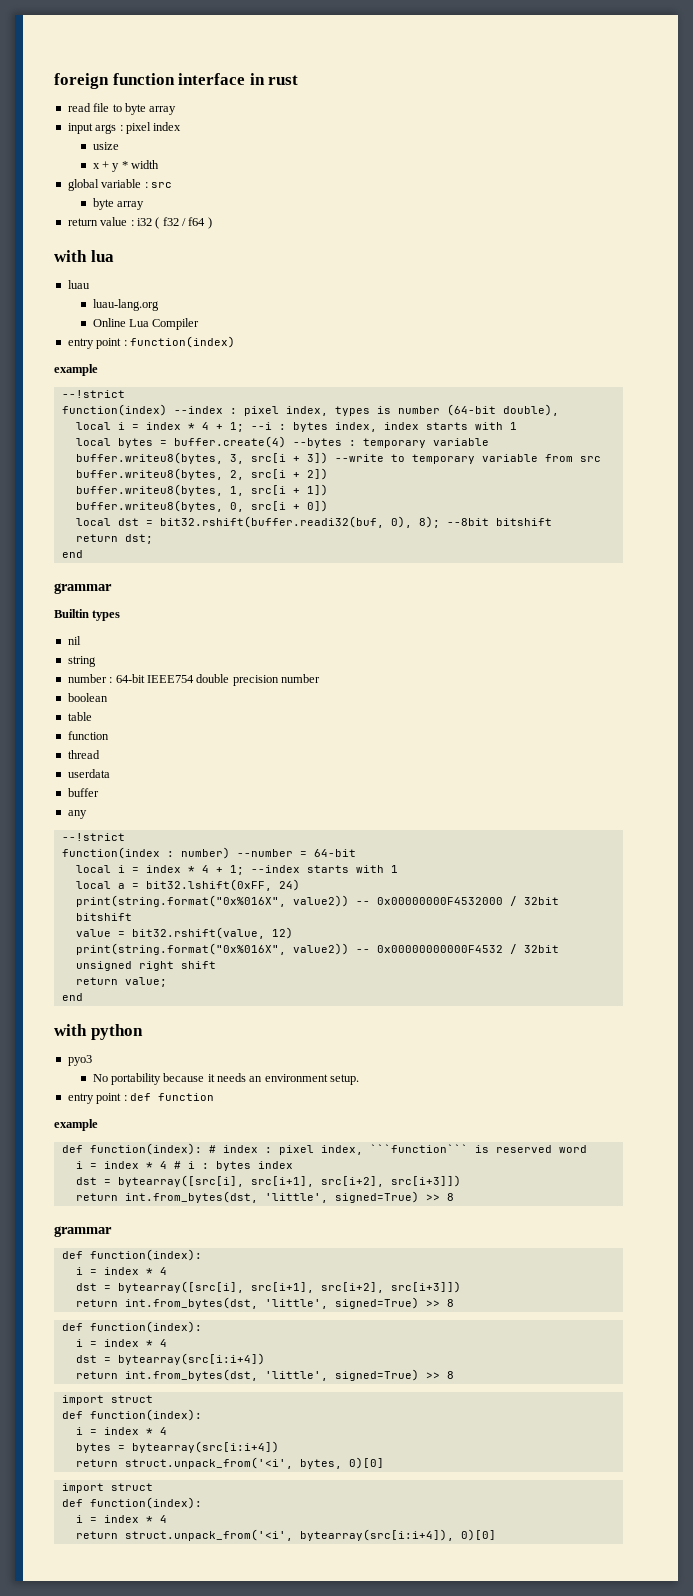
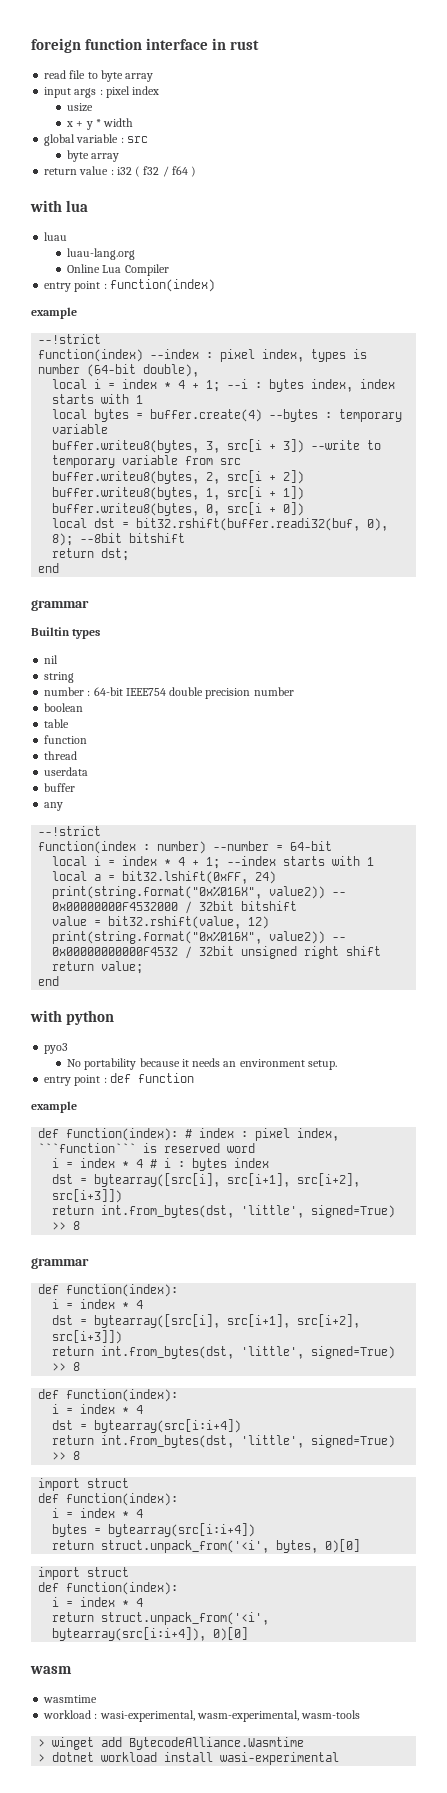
+ wasm
+ wasmtime
+ workload : wasi-experimental, wasm-experimental, wasm-tools
+ > winget add BytecodeAlliance.Wasmtime
+ > dotnet workload install wasi-experimental

